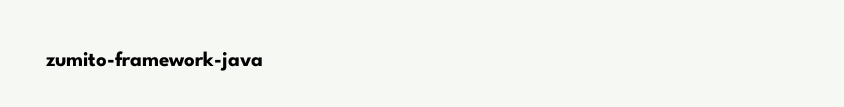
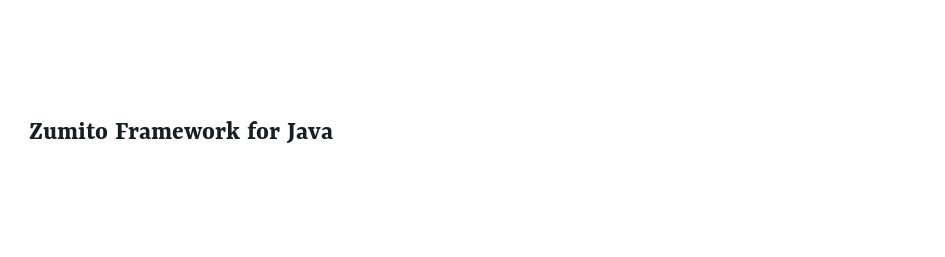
- zumito-framework-java
+ Zumito Framework for Java

